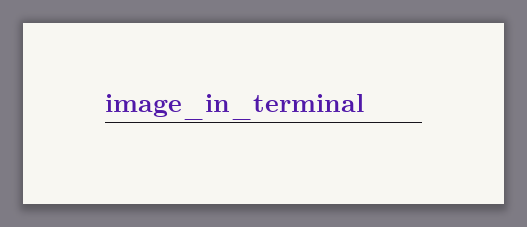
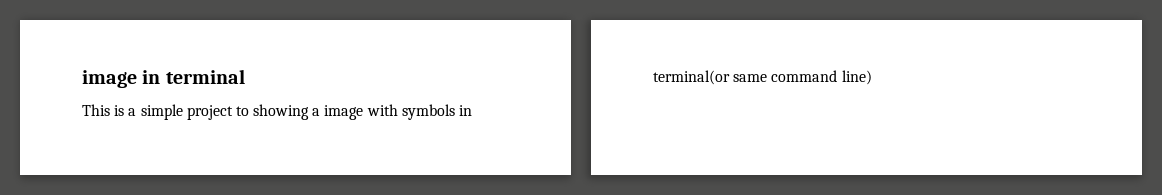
- image_in_terminal
+ image in terminal
+ This is a simple project to showing a image with symbols in terminal(or same command line)

